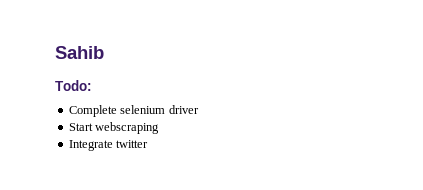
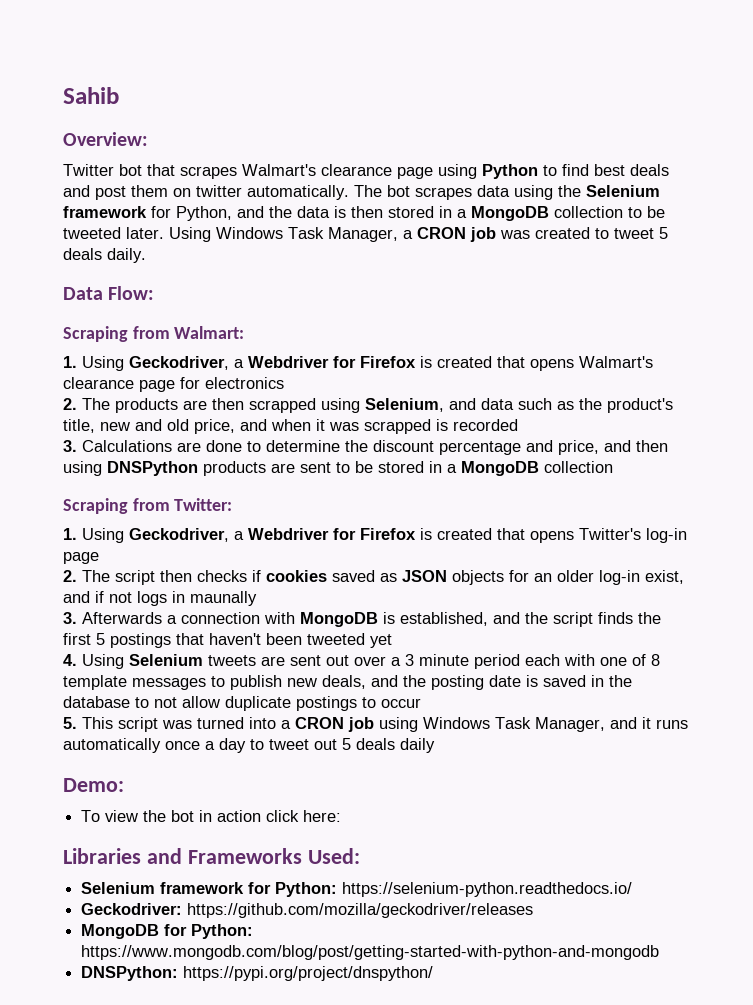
- Todo:
- Complete selenium driver
- Start webscraping
- Integrate twitter
+ Overview:
+ Twitter bot that scrapes Walmart's clearance page using Python to find best deals and post them on twitter automatically. The bot scrapes data using the Selenium framework for Python, and the data is then stored in a MongoDB collection to be tweeted later. Using Windows Task Manager, a CRON job was created to tweet 5 deals daily.
+ Data Flow:
+ Scraping from Walmart:
+ 1. Using Geckodriver, a Webdriver for Firefox is created that opens Walmart's clearance page for electronics
+ 2. The products are then scrapped using Selenium, and data such as the product's title, new and old price, and when it was scrapped is recorded
+ 3. Calculations are done to determine the discount percentage and price, and then using DNSPython products are sent to be stored in a MongoDB collection
+ Scraping from Twitter:
+ 1. Using Geckodriver, a Webdriver for Firefox is created that opens Twitter's log-in page
+ 2. The script then checks if cookies saved as JSON objects for an older log-in exist, and if not logs in maunally
+ 3. Afterwards a connection with MongoDB is established, and the script finds the first 5 postings that haven't been tweeted yet
+ 4. Using Selenium tweets are sent out over a 3 minute period each with one of 8 template messages to publish new deals, and the posting date is saved in the database to not allow duplicate postings to occur
+ 5. This script was turned into a CRON job using Windows Task Manager, and it runs automatically once a day to tweet out 5 deals daily
+ Demo:
+ To view the bot in action click here:
+ Libraries and Frameworks Used:
+ Selenium framework for Python: https://selenium-python.readthedocs.io/
+ Geckodriver: https://github.com/mozilla/geckodriver/releases
+ MongoDB for Python: https://www.mongodb.com/blog/post/getting-started-with-python-and-mongodb
+ DNSPython: https://pypi.org/project/dnspython/

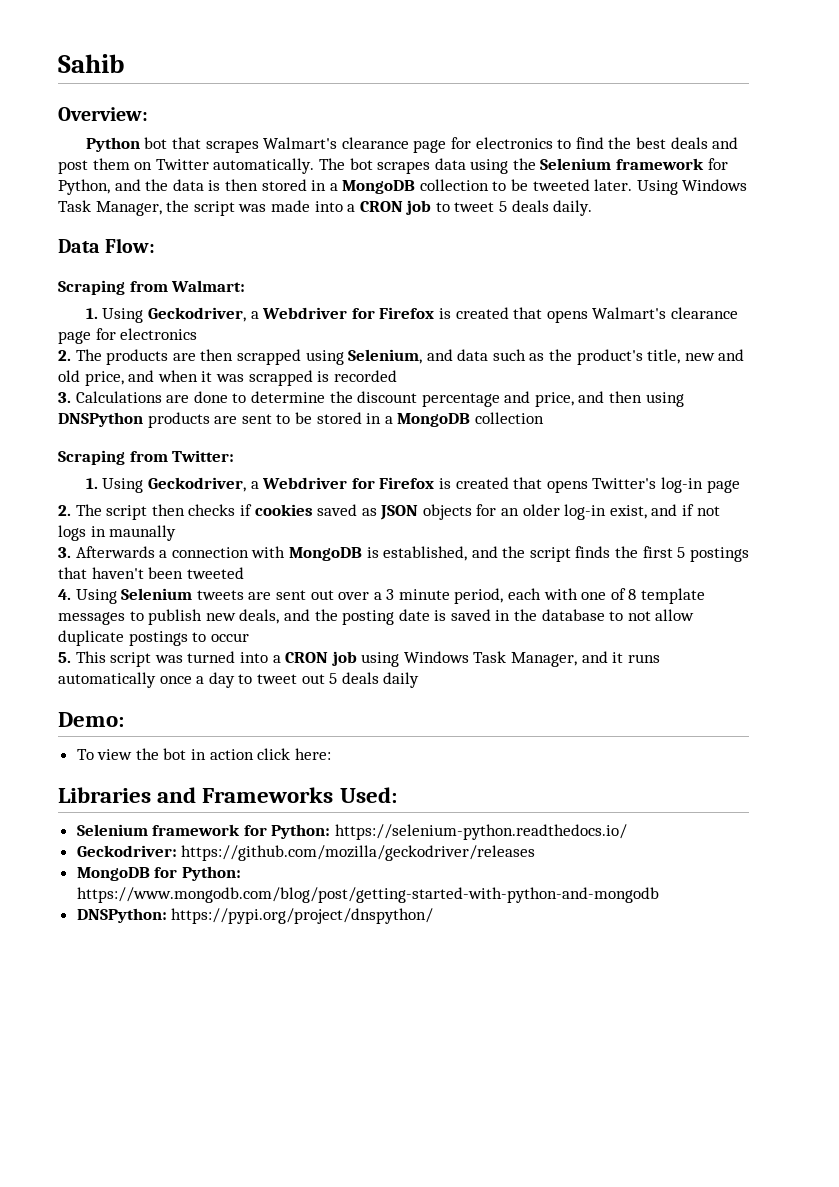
- Twitter bot that scrapes Walmart's clearance page using Python to find best deals and post them on twitter automatically.
+ Python bot that scrapes Walmart's clearance page for electronics to find the best deals and post them on Twitter automatically.
- Using Windows Task Manager, a CRON job was created to tweet 5 deals daily.
+ Using Windows Task Manager, the script was made into a CRON job to tweet 5 deals daily.
- 3. Afterwards a connection with MongoDB is established, and the script finds the first 5 postings that haven't been tweeted yet
+ 3. Afterwards a connection with MongoDB is established, and the script finds the first 5 postings that haven't been tweeted
- 4. Using Selenium tweets are sent out over a 3 minute period each with one of 8 template messages to publish new deals, and the posting date is saved in the database to not allow duplicate postings to occur
+ 4. Using Selenium tweets are sent out over a 3 minute period, each with one of 8 template messages to publish new deals, and the posting date is saved in the database to not allow duplicate postings to occur

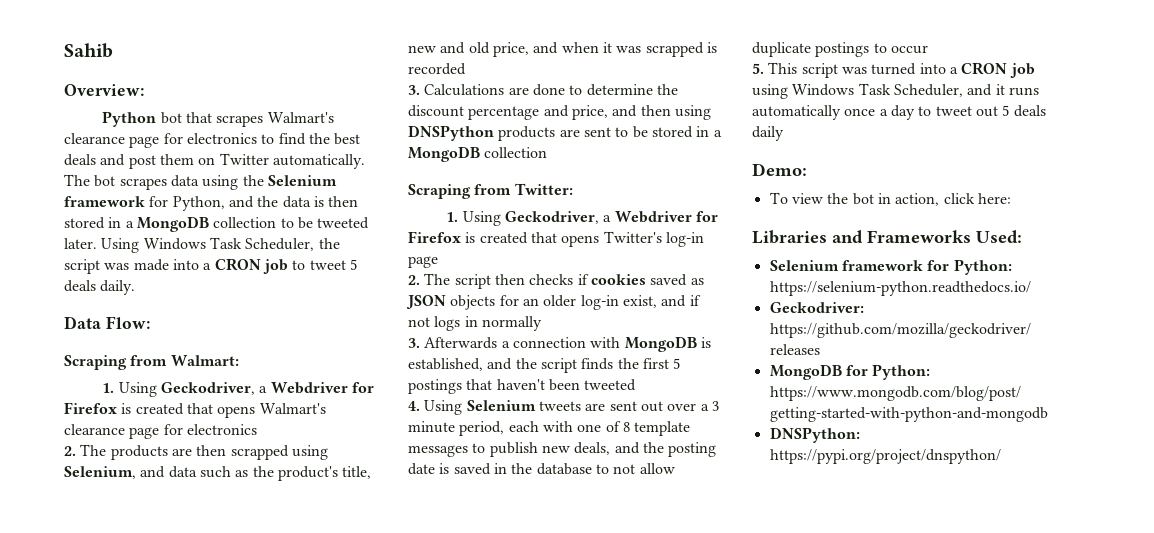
- Using Windows Task Manager, the script was made into a CRON job to tweet 5 deals daily.
+ Using Windows Task Scheduler, the script was made into a CRON job to tweet 5 deals daily.
- 2. The script then checks if cookies saved as JSON objects for an older log-in exist, and if not logs in maunally
+ 2. The script then checks if cookies saved as JSON objects for an older log-in exist, and if not logs in normally
- 5. This script was turned into a CRON job using Windows Task Manager, and it runs automatically once a day to tweet out 5 deals daily
+ 5. This script was turned into a CRON job using Windows Task Scheduler, and it runs automatically once a day to tweet out 5 deals daily
- To view the bot in action click here:
+ To view the bot in action, click here:

